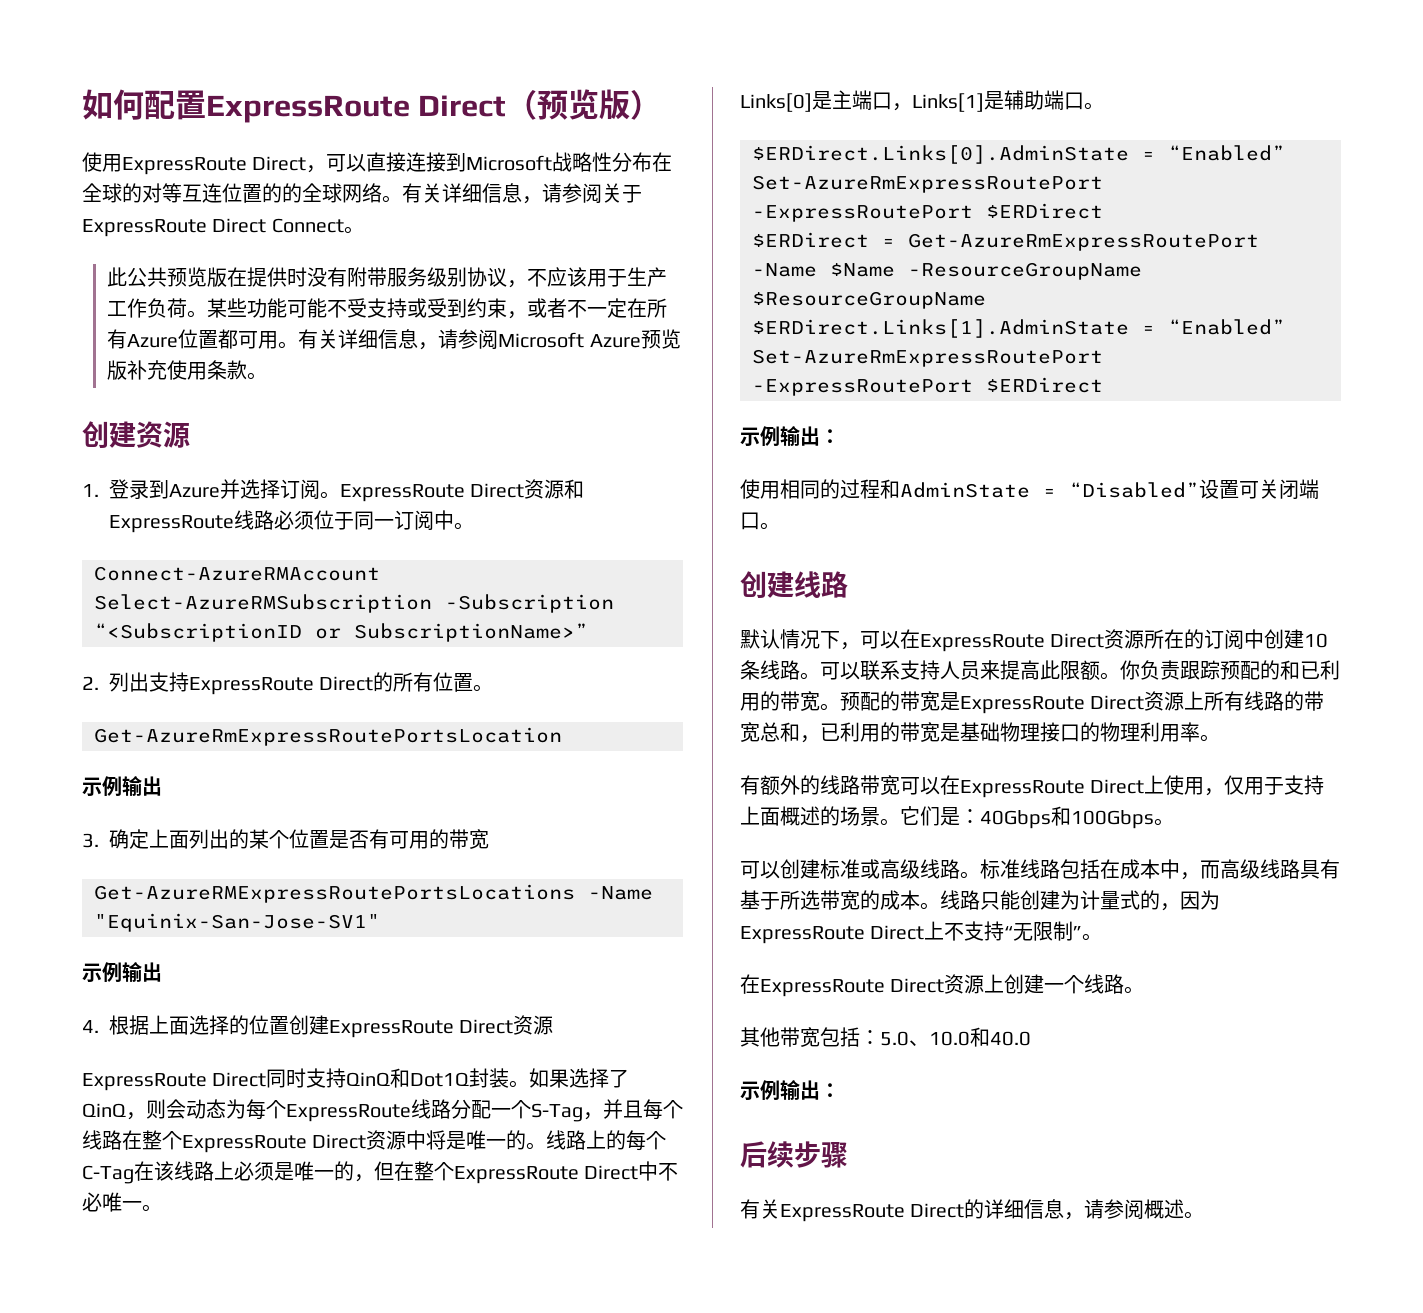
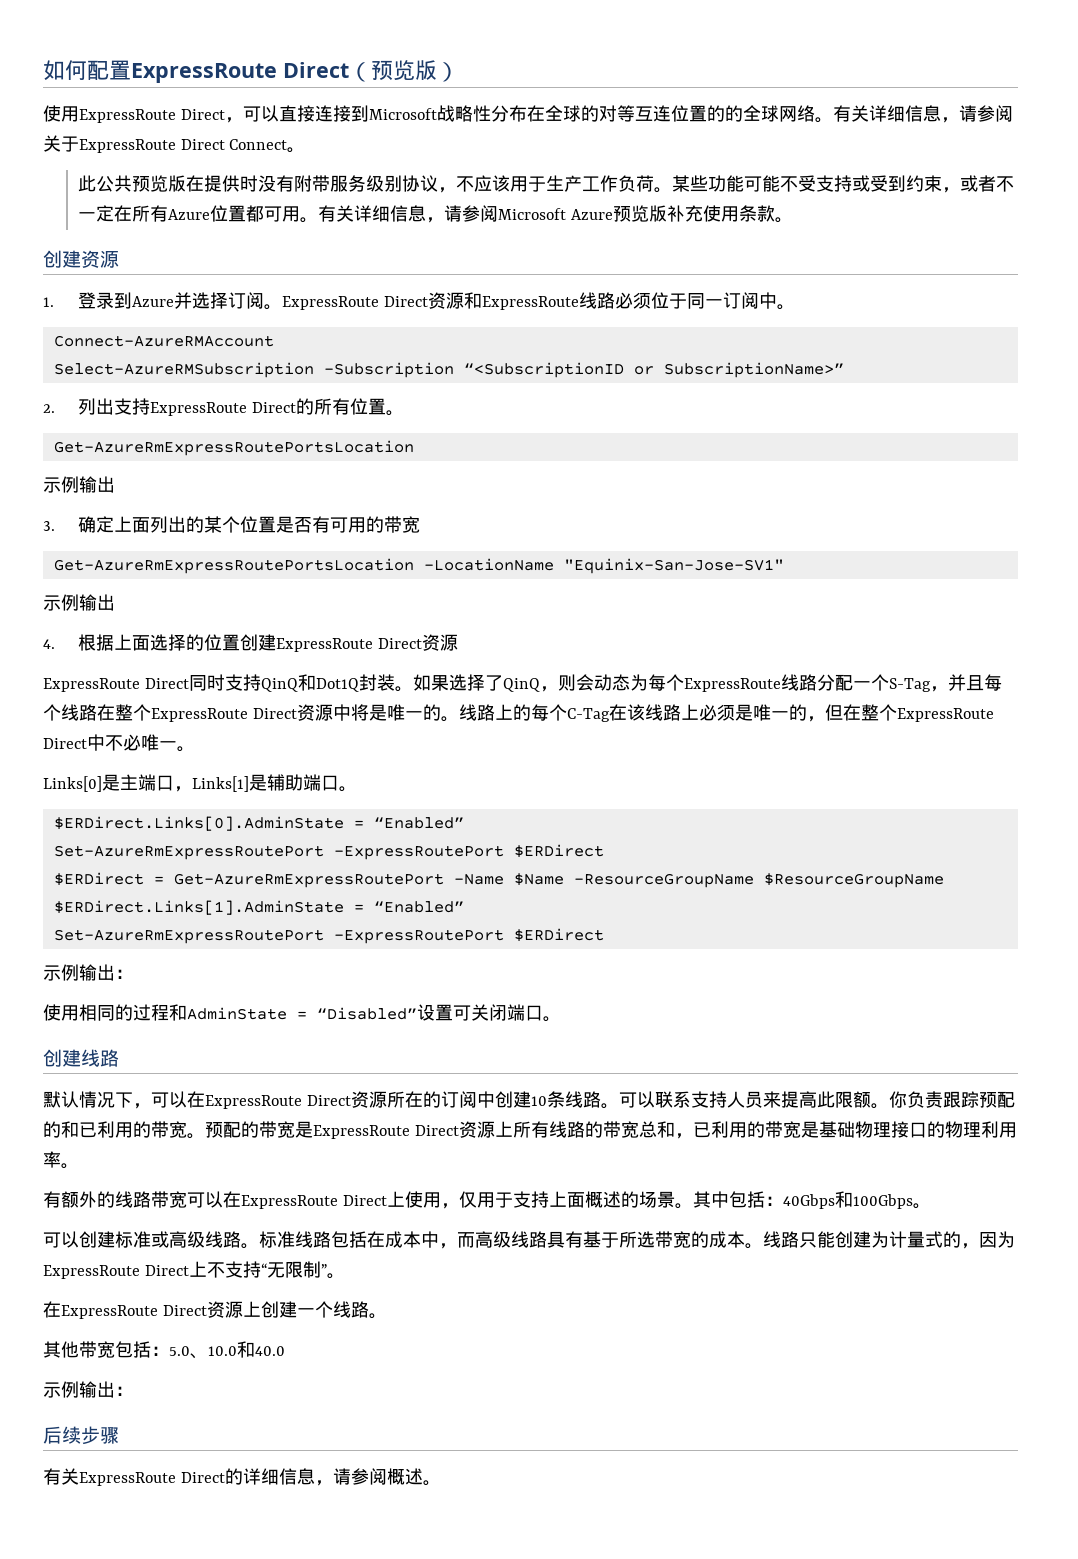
- Get-AzureRMExpressRoutePortsLocations -Name "Equinix-San-Jose-SV1"
+ Get-AzureRmExpressRoutePortsLocation -LocationName "Equinix-San-Jose-SV1"
- 它们是：40Gbps和100Gbps。
+ 其中包括：40Gbps和100Gbps。

